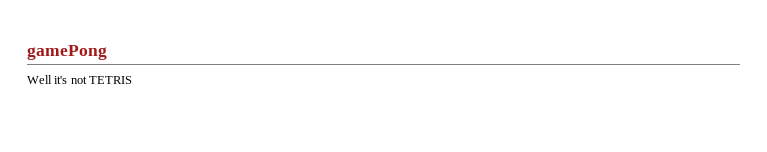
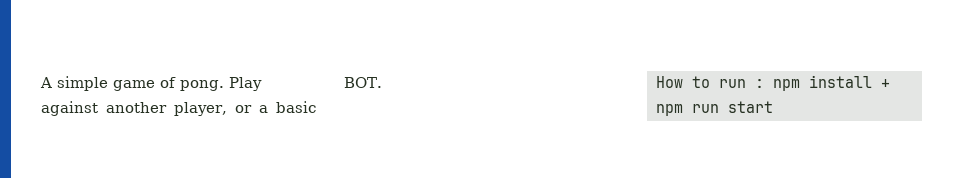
- gamePong
- Well it's not TETRIS
+ A simple game of pong. Play against another player, or a basic BOT.
+ How to run : npm install + npm run start

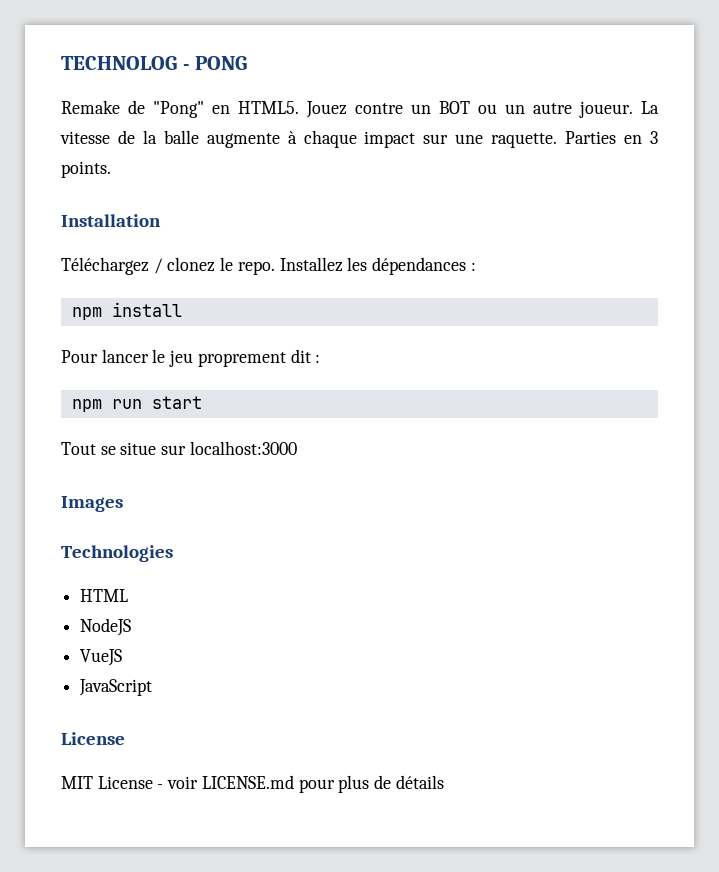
- A simple game of pong. Play against another player, or a basic BOT.
- How to run : npm install + npm run start
+ TECHNOLOG - PONG
+ Remake de "Pong" en HTML5. Jouez contre un BOT ou un autre joueur. La vitesse de la balle augmente à chaque impact sur une raquette. Parties en 3 points.
+ Installation
+ Téléchargez / clonez le repo. Installez les dépendances :
+ npm install
+ Pour lancer le jeu proprement dit :
+ npm run start
+ Tout se situe sur localhost:3000
+ Images
+ Technologies
+ HTML
+ NodeJS
+ VueJS
+ JavaScript
+ License
+ MIT License - voir LICENSE.md pour plus de détails

